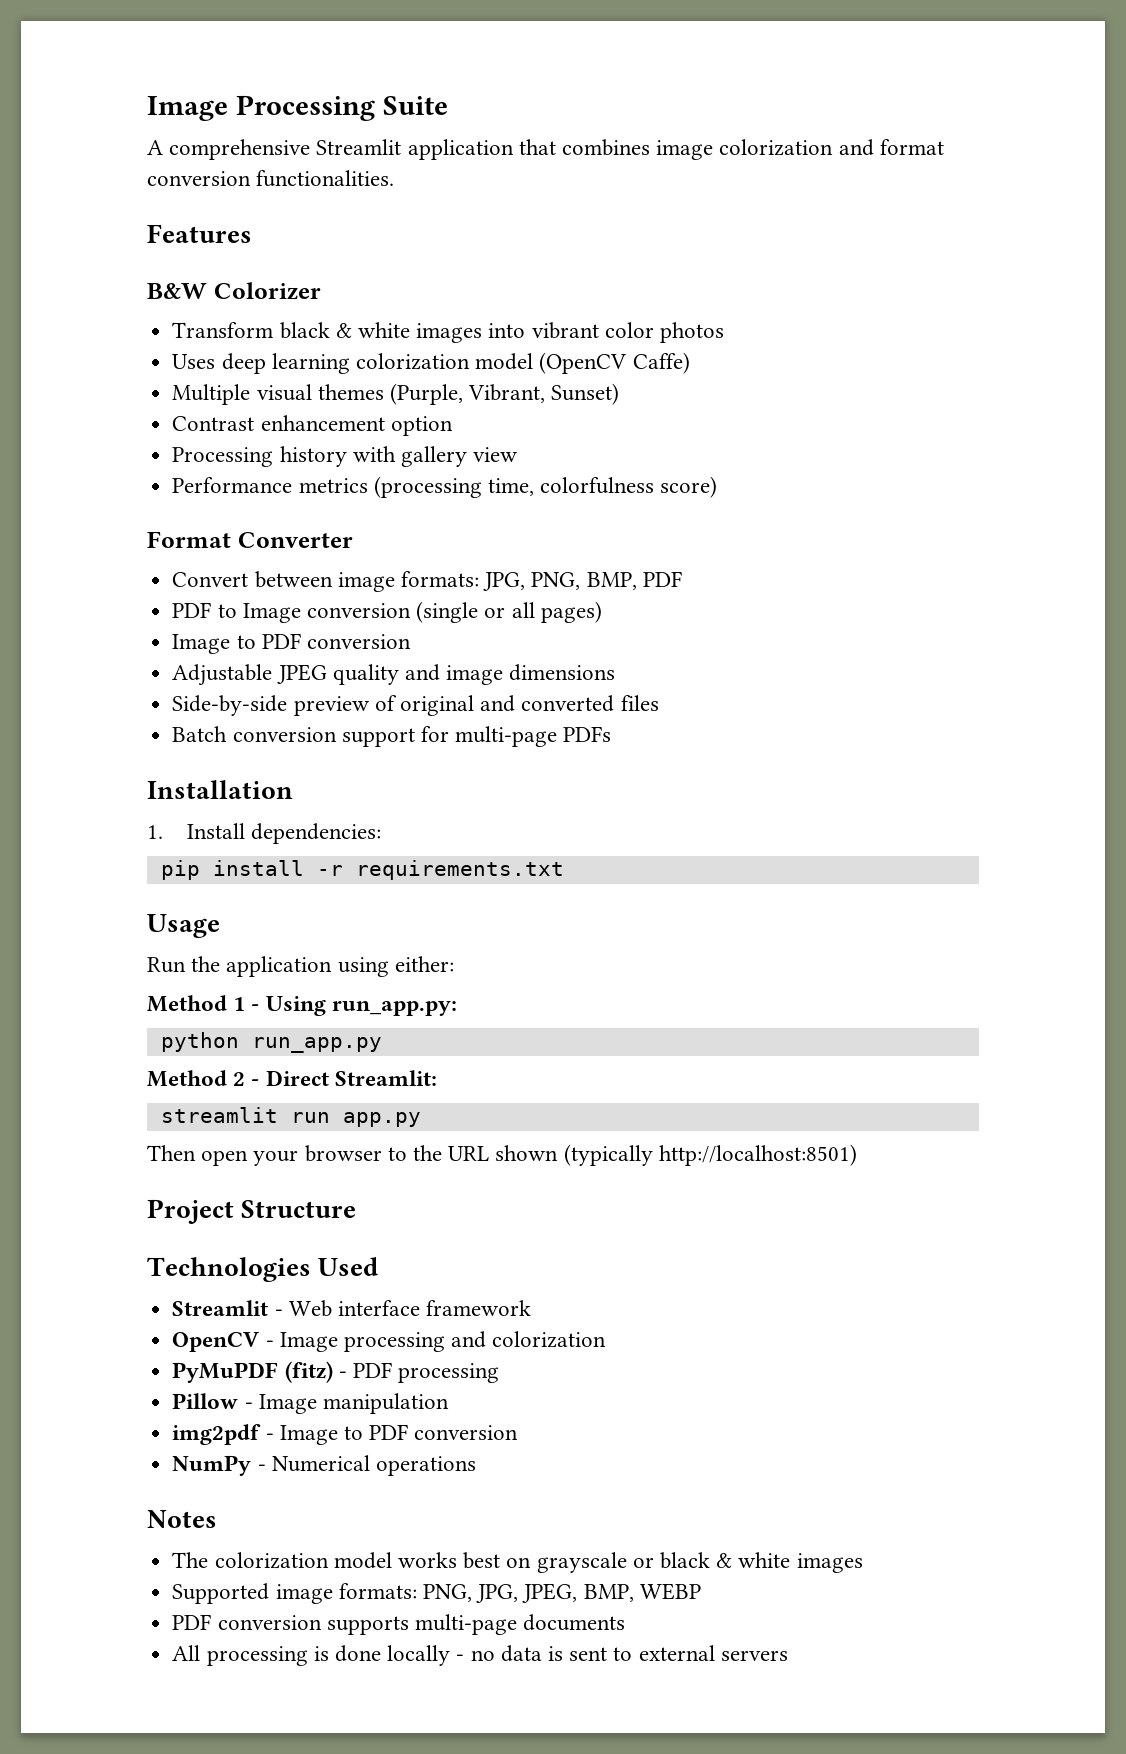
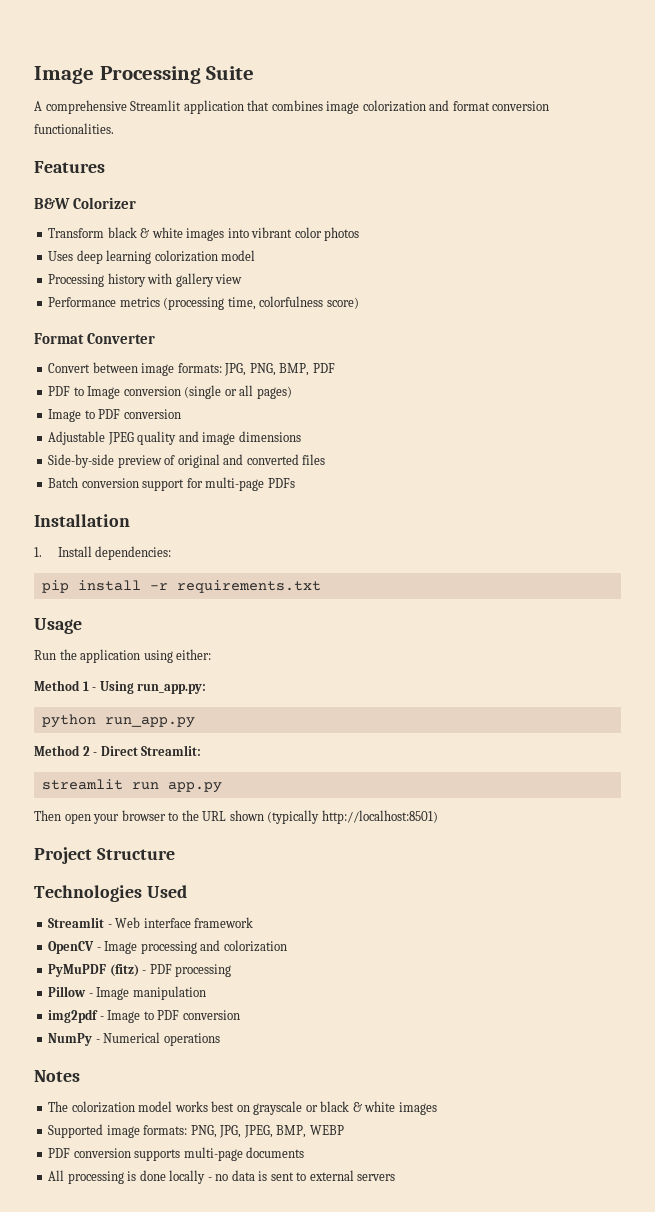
- Uses deep learning colorization model (OpenCV Caffe)
- Multiple visual themes (Purple, Vibrant, Sunset)
- Contrast enhancement option
+ Uses deep learning colorization model

